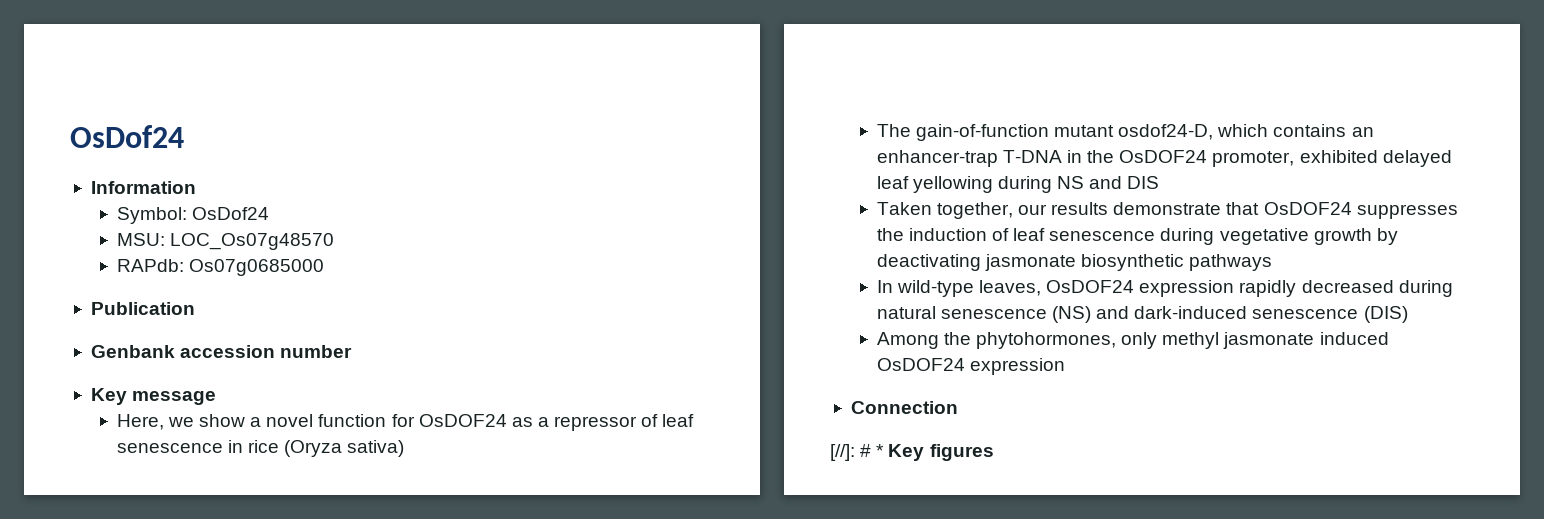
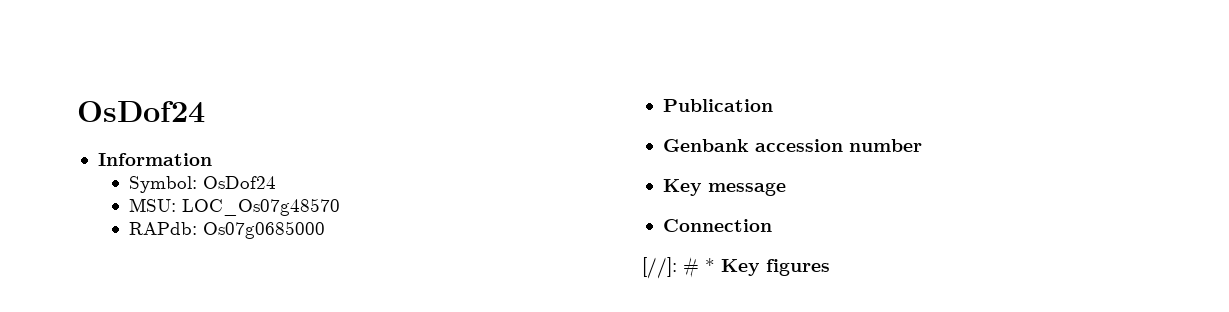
- Here, we show a novel function for OsDOF24 as a repressor of leaf senescence in rice (Oryza sativa)
- The gain-of-function mutant osdof24-D, which contains an enhancer-trap T-DNA in the OsDOF24 promoter, exhibited delayed leaf yellowing during NS and DIS
- Taken together, our results demonstrate that OsDOF24 suppresses the induction of leaf senescence during vegetative growth by deactivating jasmonate biosynthetic pathways
- In wild-type leaves, OsDOF24 expression rapidly decreased during natural senescence (NS) and dark-induced senescence (DIS)
- Among the phytohormones, only methyl jasmonate induced OsDOF24 expression

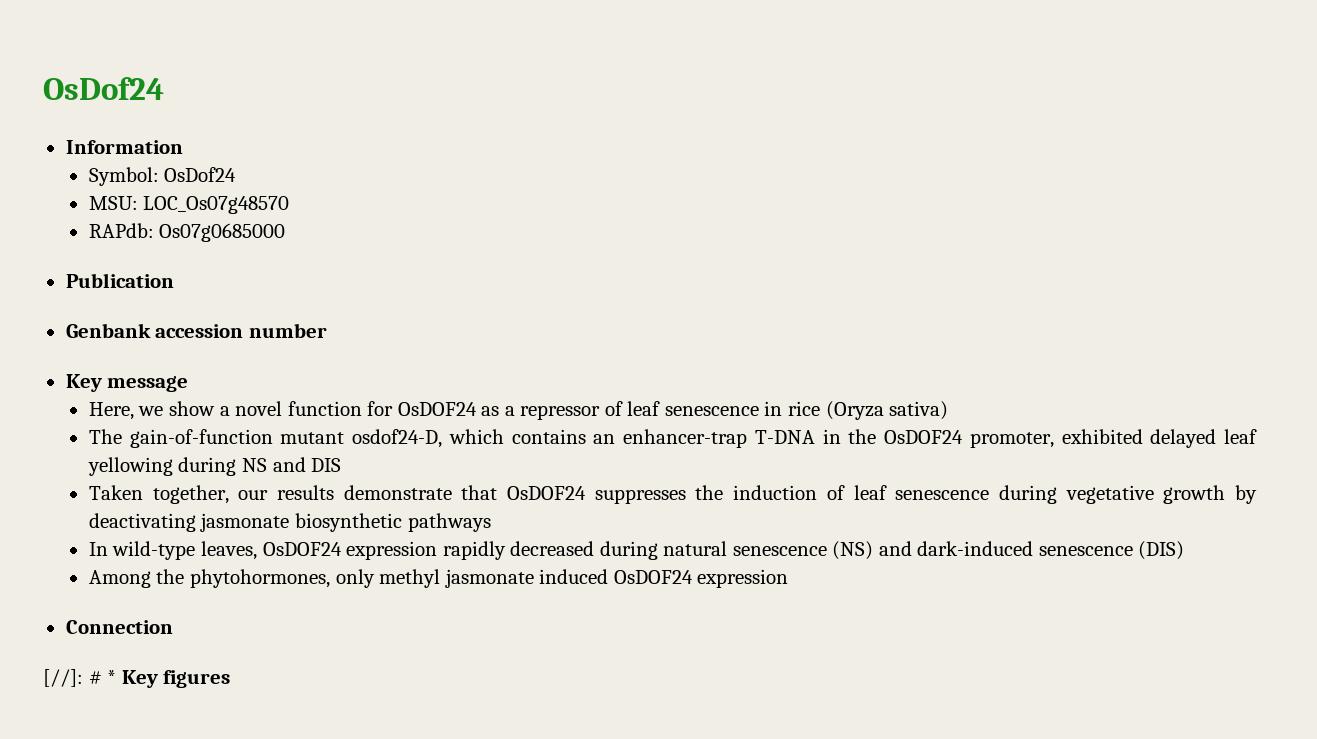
+ Here, we show a novel function for OsDOF24 as a repressor of leaf senescence in rice (Oryza sativa)
+ The gain-of-function mutant osdof24-D, which contains an enhancer-trap T-DNA in the OsDOF24 promoter, exhibited delayed leaf yellowing during NS and DIS
+ Taken together, our results demonstrate that OsDOF24 suppresses the induction of leaf senescence during vegetative growth by deactivating jasmonate biosynthetic pathways
+ In wild-type leaves, OsDOF24 expression rapidly decreased during natural senescence (NS) and dark-induced senescence (DIS)
+ Among the phytohormones, only methyl jasmonate induced OsDOF24 expression

